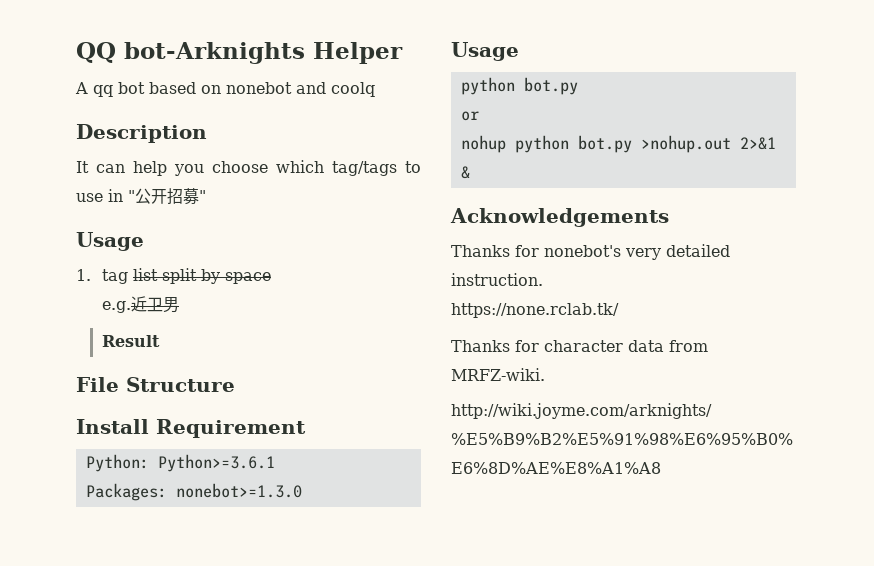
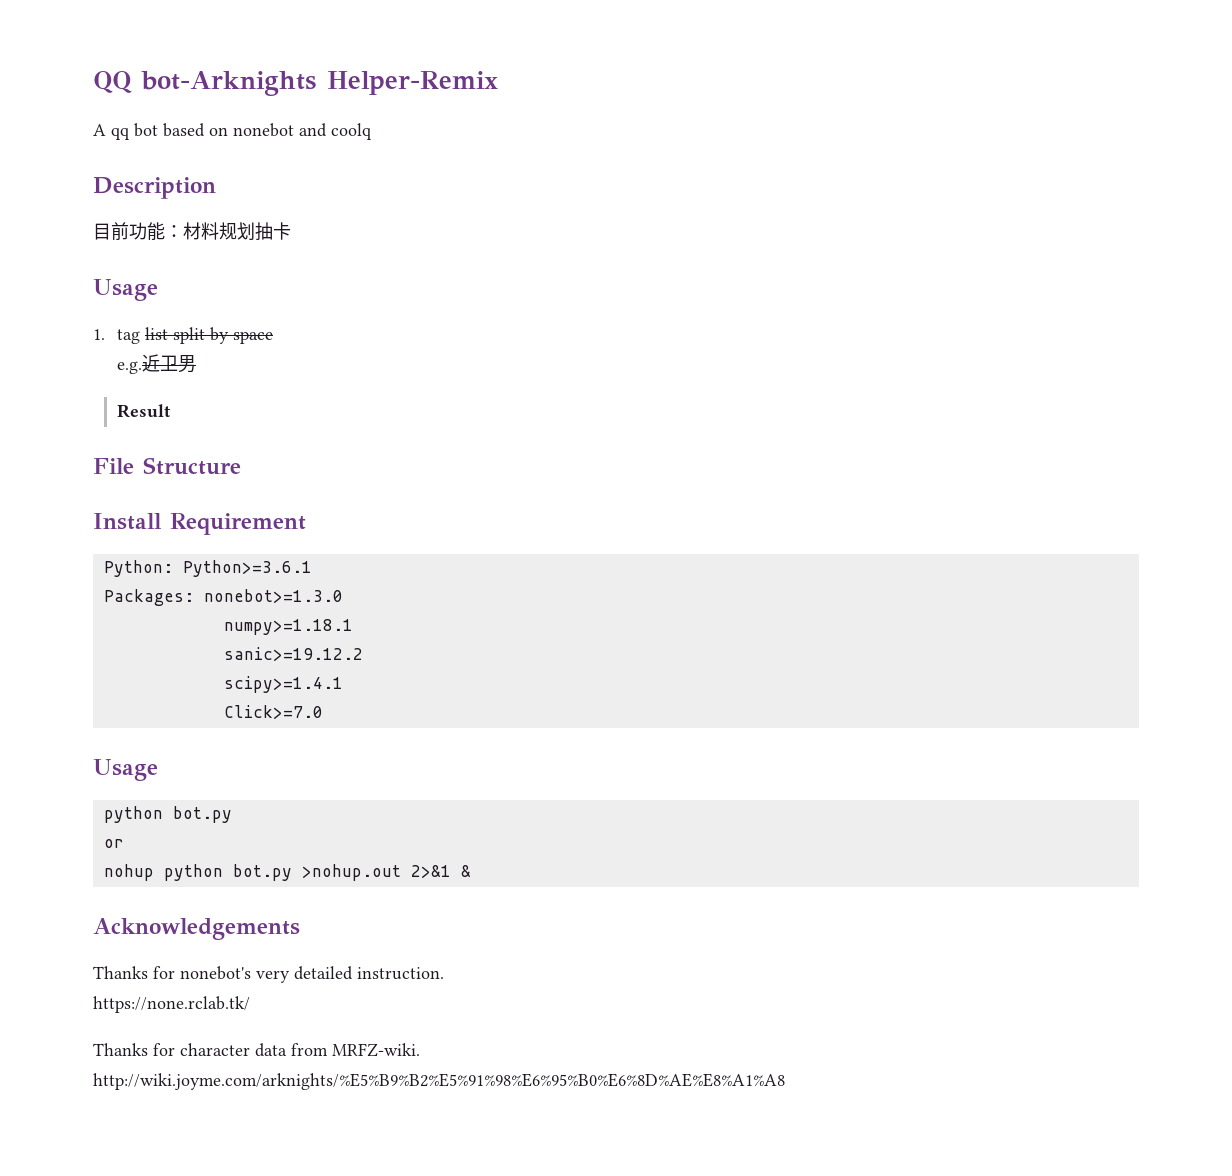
- QQ bot-Arknights Helper
+ QQ bot-Arknights Helper-Remix
- It can help you choose which tag/tags to use in "公开招募"
+ 目前功能：材料规划抽卡
+ numpy>=1.18.1
+ sanic>=19.12.2
+ scipy>=1.4.1
+ Click>=7.0

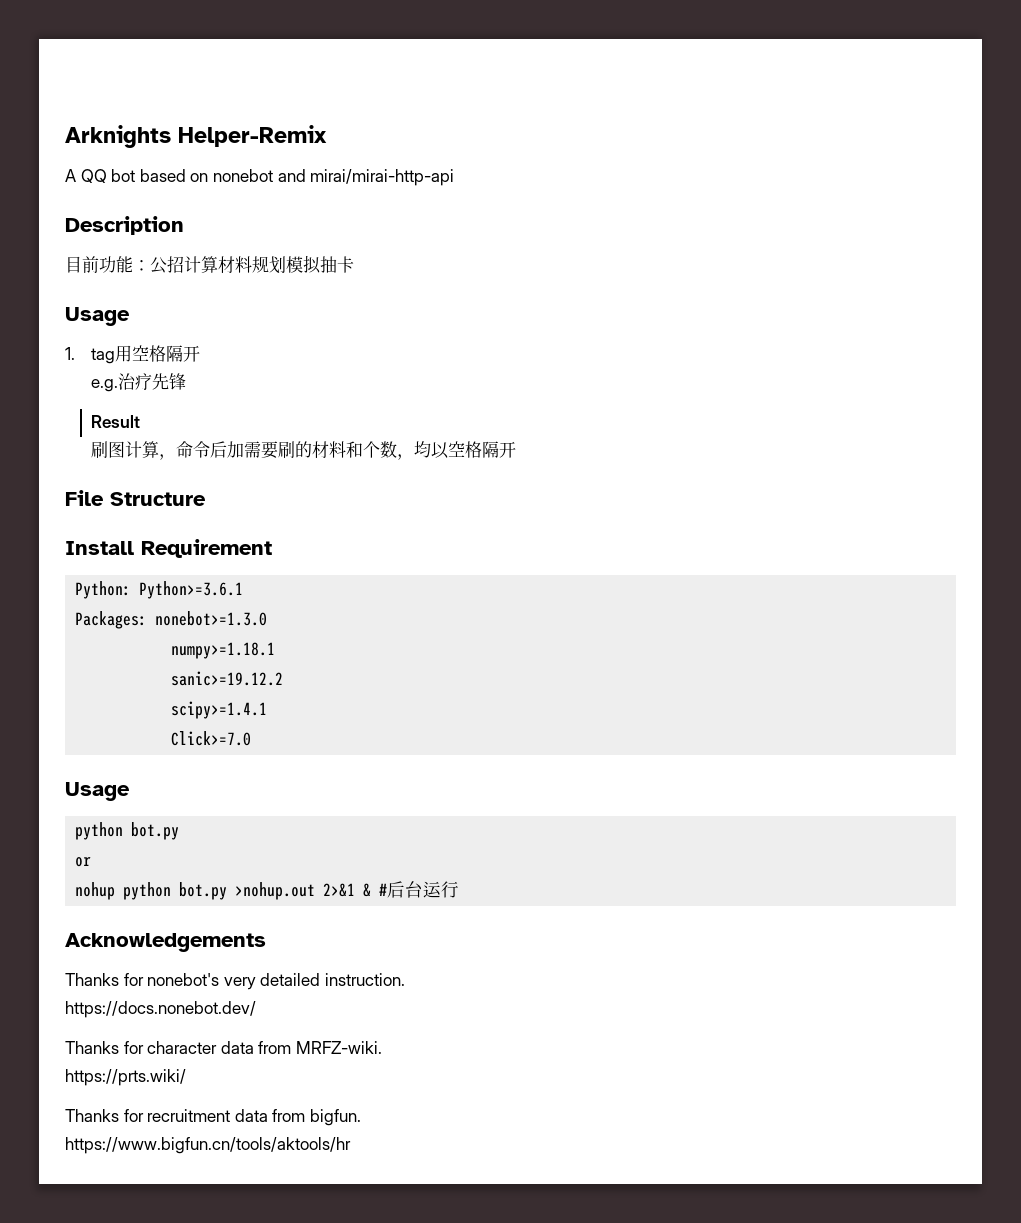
- QQ bot-Arknights Helper-Remix
+ Arknights Helper-Remix
- A qq bot based on nonebot and coolq
+ A QQ bot based on nonebot and mirai/mirai-http-api
- 目前功能：材料规划抽卡
+ 目前功能：公招计算材料规划模拟抽卡
- 1. tag list split by space
+ 1. tag用空格隔开
- e.g.近卫男
+ e.g.治疗先锋
+ 刷图计算，命令后加需要刷的材料和个数，均以空格隔开
- nohup python bot.py >nohup.out 2>&1 &
+ nohup python bot.py >nohup.out 2>&1 & #后台运行
- https://none.rclab.tk/
+ https://docs.nonebot.dev/
- http://wiki.joyme.com/arknights/%E5%B9%B2%E5%91%98%E6%95%B0%E6%8D%AE%E8%A1%A8
+ https://prts.wiki/
+ Thanks for recruitment data from bigfun.
+ https://www.bigfun.cn/tools/aktools/hr

